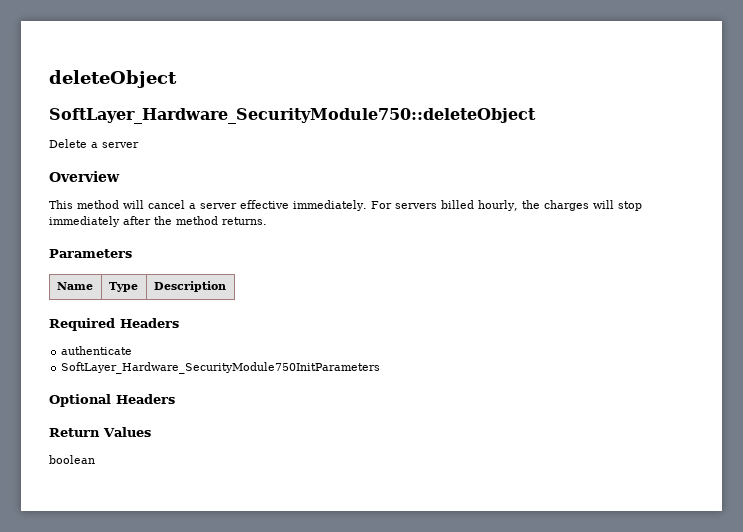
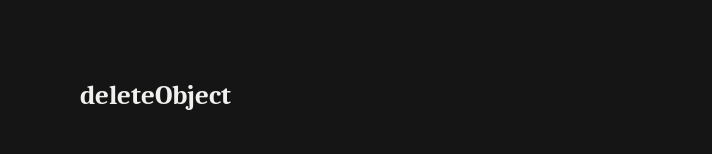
- SoftLayer_Hardware_SecurityModule750::deleteObject
- Delete a server
- Overview
- This method will cancel a server effective immediately. For servers billed hourly, the charges will stop immediately after the method returns.
- Parameters
- Name | Type | Description
- Required Headers
- authenticate
- SoftLayer_Hardware_SecurityModule750InitParameters
- Optional Headers
- Return Values
- boolean

